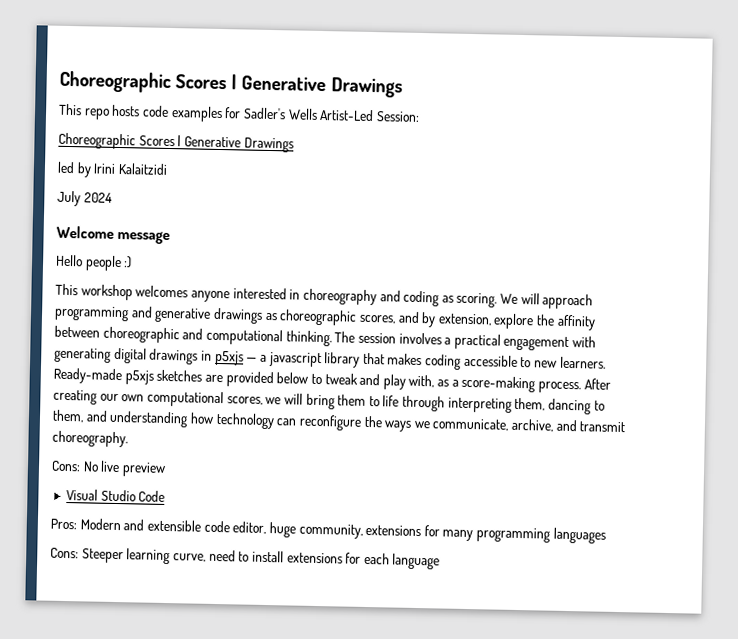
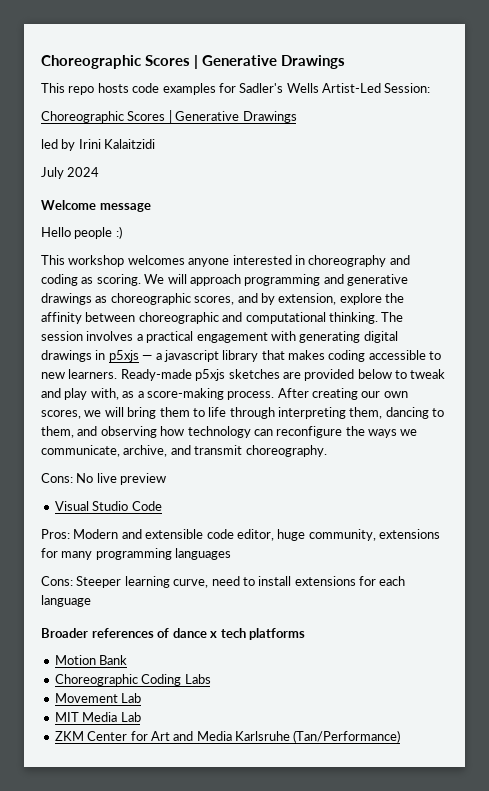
- After creating our own computational scores, we will bring them to life through interpreting them, dancing to them, and understanding how technology can reconfigure the ways we communicate, archive, and transmit choreography.
+ After creating our own scores, we will bring them to life through interpreting them, dancing to them, and observing how technology can reconfigure the ways we communicate, archive, and transmit choreography.
+ Broader references of dance x tech platforms
+ Motion Bank
+ Choreographic Coding Labs
+ Movement Lab
+ MIT Media Lab
+ ZKM Center for Art and Media Karlsruhe (Tan/Performance)

